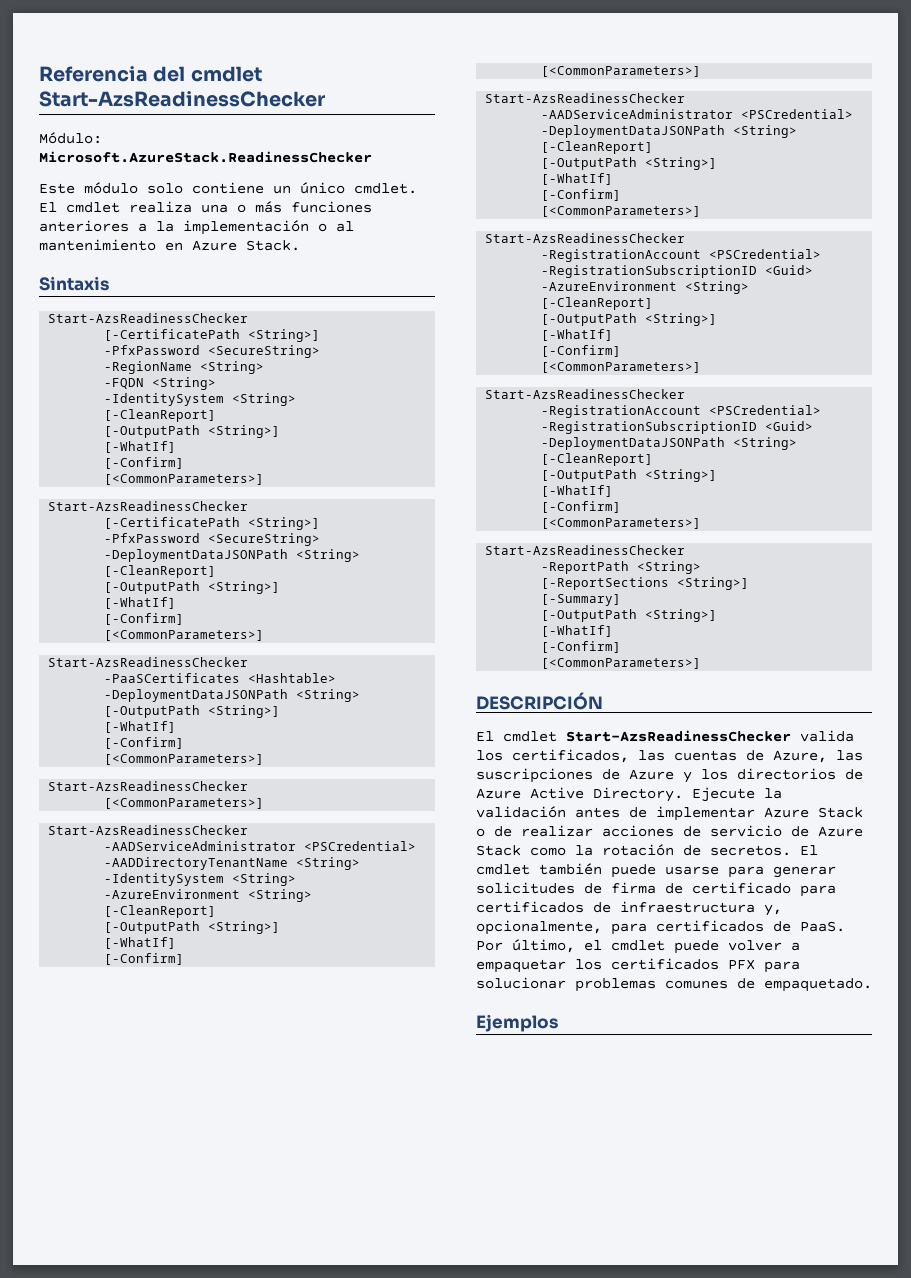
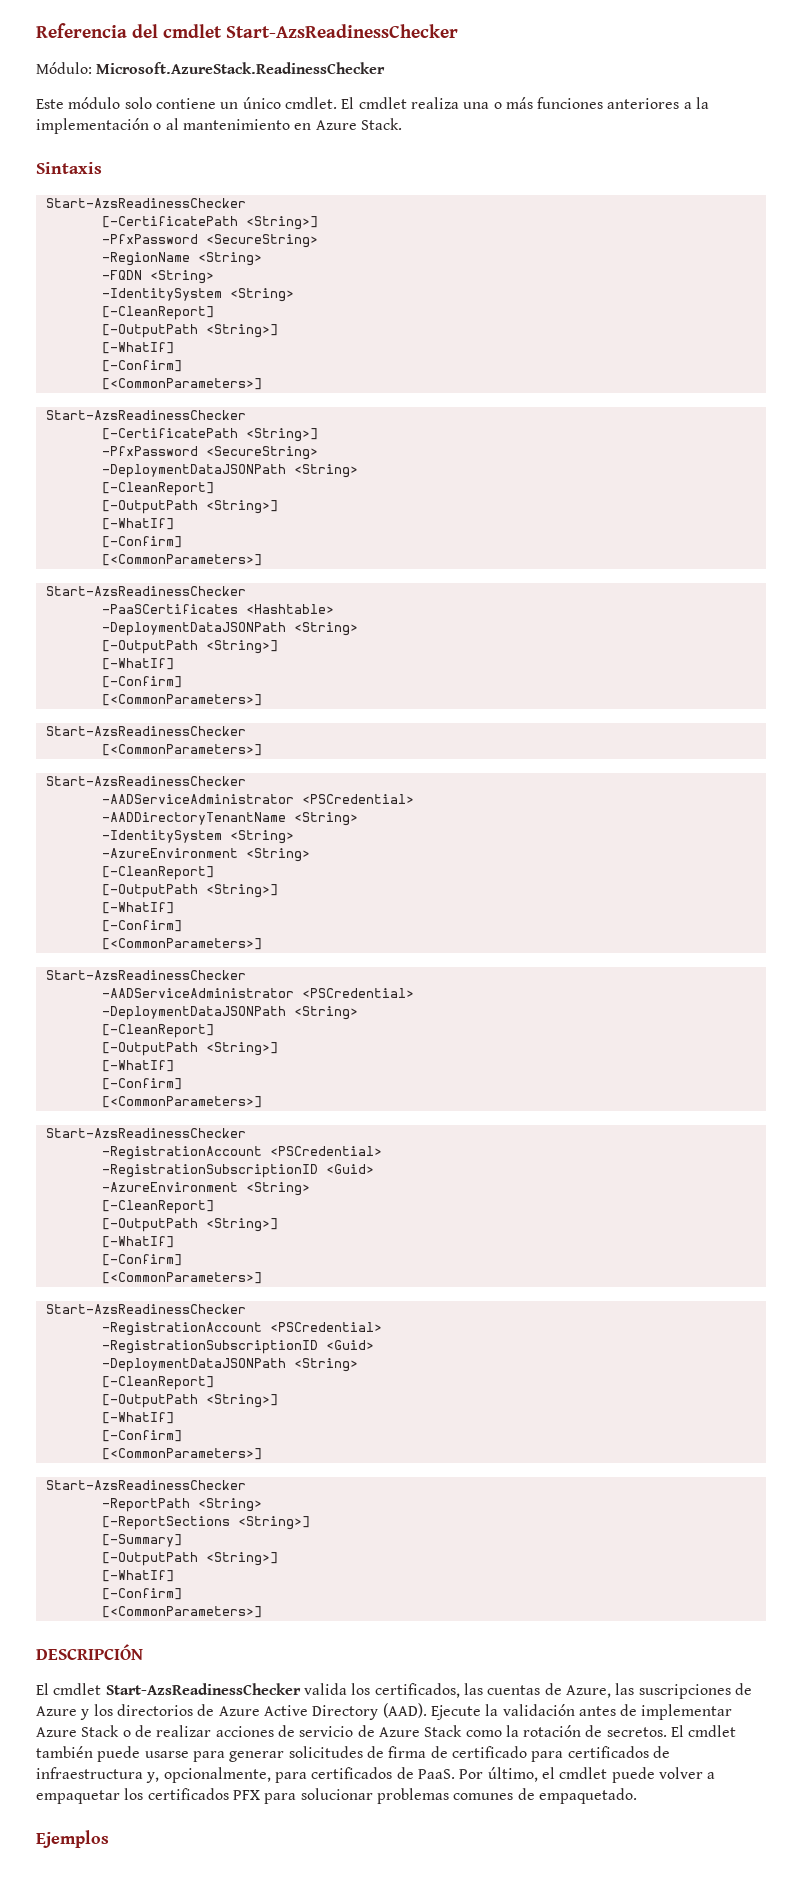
- El cmdlet Start-AzsReadinessChecker valida los certificados, las cuentas de Azure, las suscripciones de Azure y los directorios de Azure Active Directory.
+ El cmdlet Start-AzsReadinessChecker valida los certificados, las cuentas de Azure, las suscripciones de Azure y los directorios de Azure Active Directory (AAD).

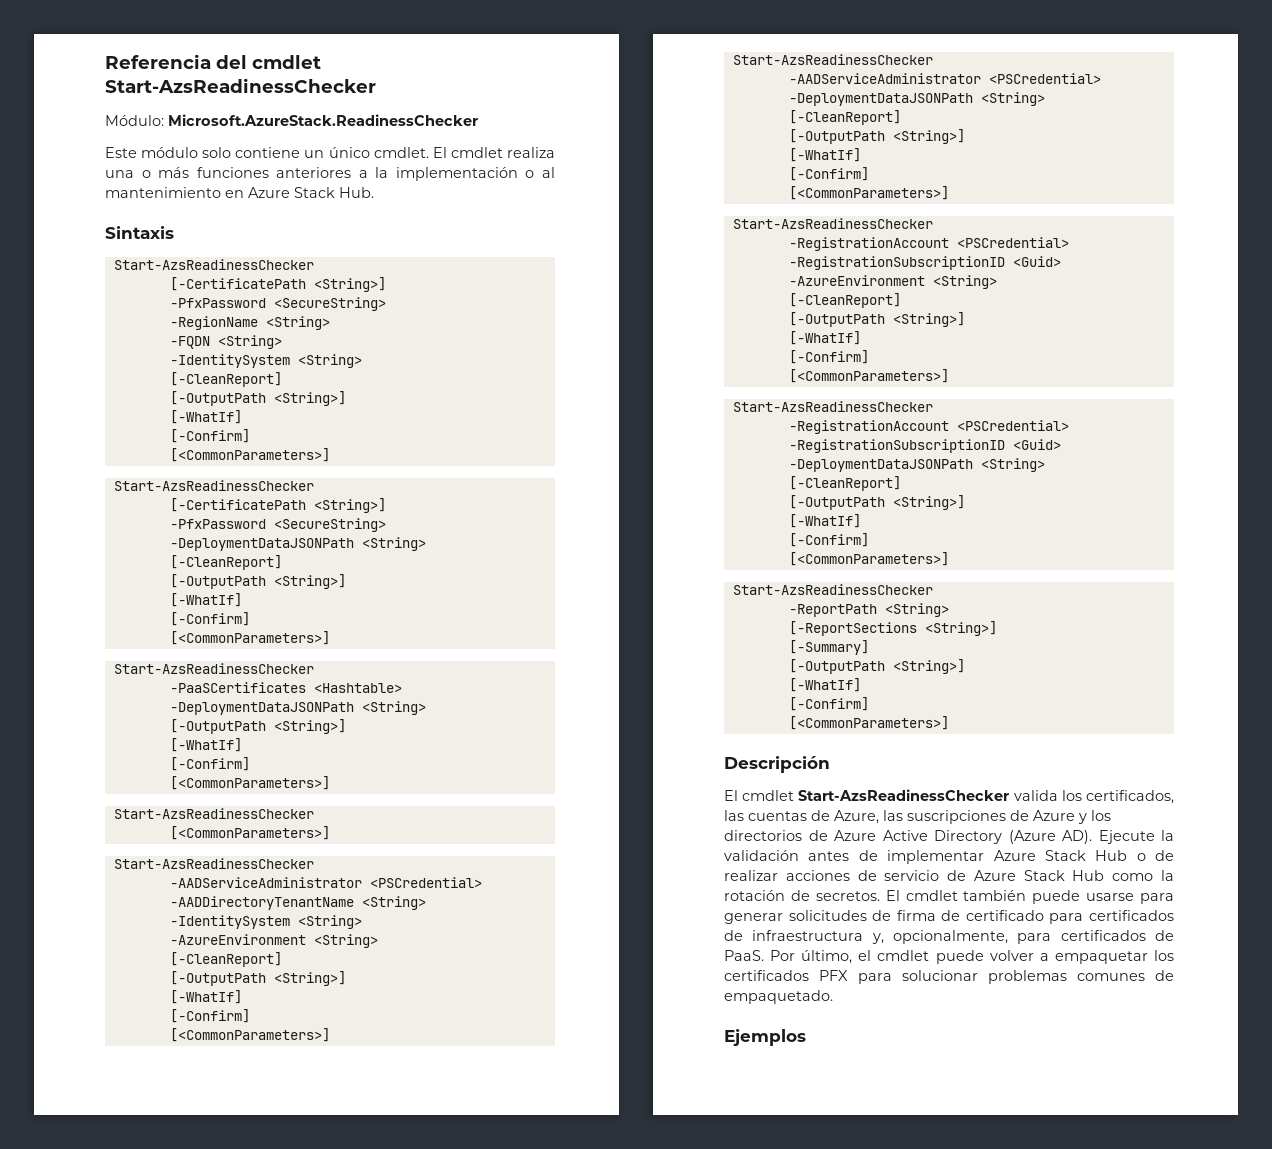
- El cmdlet realiza una o más funciones anteriores a la implementación o al mantenimiento en Azure Stack.
+ El cmdlet realiza una o más funciones anteriores a la implementación o al mantenimiento en Azure Stack Hub.
- DESCRIPCIÓN
+ Descripción
- El cmdlet Start-AzsReadinessChecker valida los certificados, las cuentas de Azure, las suscripciones de Azure y los directorios de Azure Active Directory (AAD). Ejecute la validación antes de implementar Azure Stack o de realizar acciones de servicio de Azure Stack como la rotación de secretos.
+ El cmdlet Start-AzsReadinessChecker valida los certificados, las cuentas de Azure, las suscripciones de Azure y los directorios de Azure Active Directory (Azure AD). Ejecute la validación antes de implementar Azure Stack Hub o de realizar acciones de servicio de Azure Stack Hub como la rotación de secretos.

